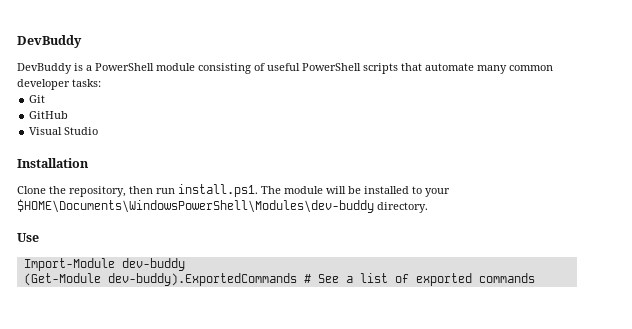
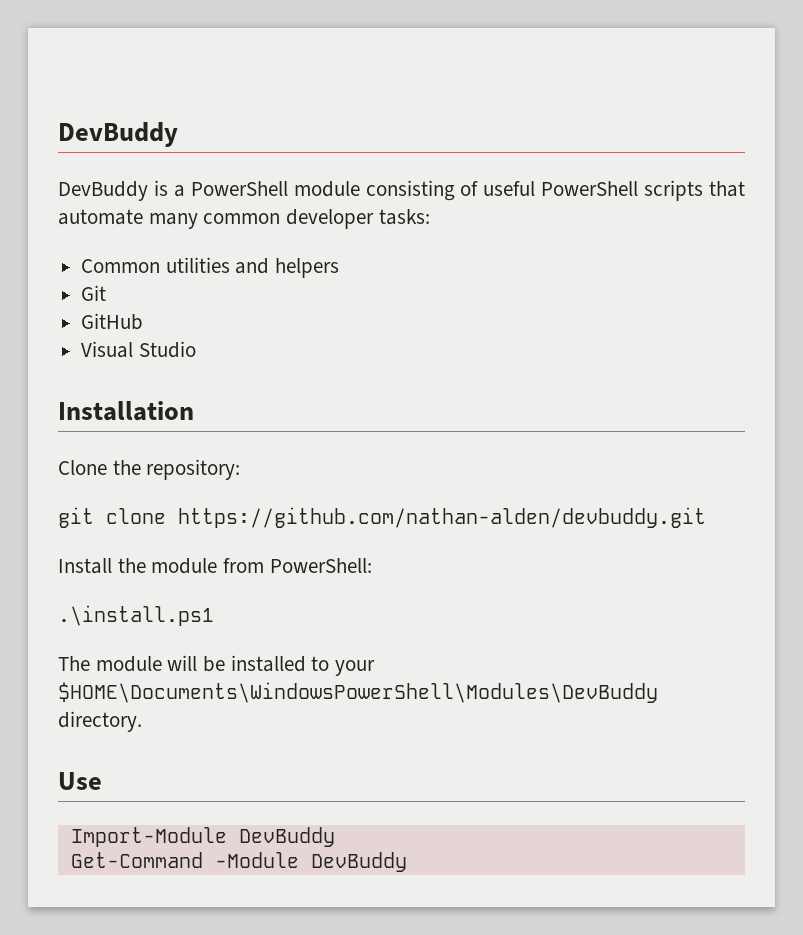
+ Common utilities and helpers
- Clone the repository, then run install.ps1. The module will be installed to your $HOME\Documents\WindowsPowerShell\Modules\dev-buddy directory.
+ Clone the repository:
+ git clone https://github.com/nathan-alden/devbuddy.git
+ Install the module from PowerShell:
+ .\install.ps1
+ The module will be installed to your $HOME\Documents\WindowsPowerShell\Modules\DevBuddy directory.
- Import-Module dev-buddy
- (Get-Module dev-buddy).ExportedCommands # See a list of exported commands
+ Import-Module DevBuddy
+ Get-Command -Module DevBuddy

